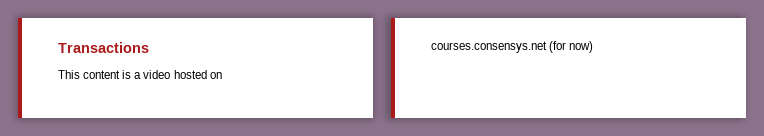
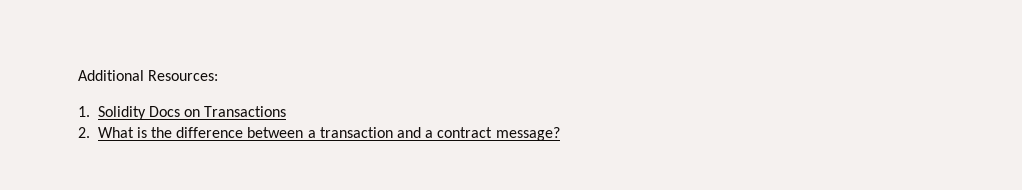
- Transactions
- This content is a video hosted on courses.consensys.net (for now)
+ Additional Resources:
+ 1. Solidity Docs on Transactions
+ 2. What is the difference between a transaction and a contract message?

